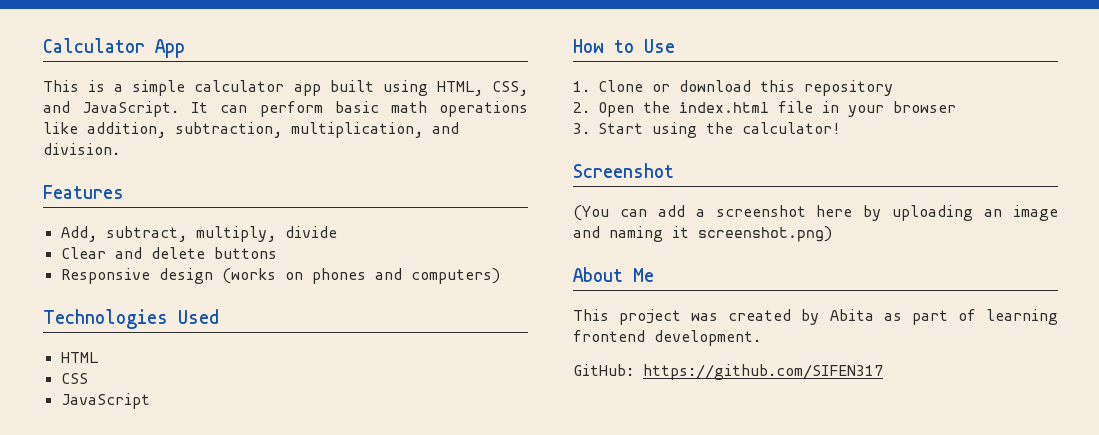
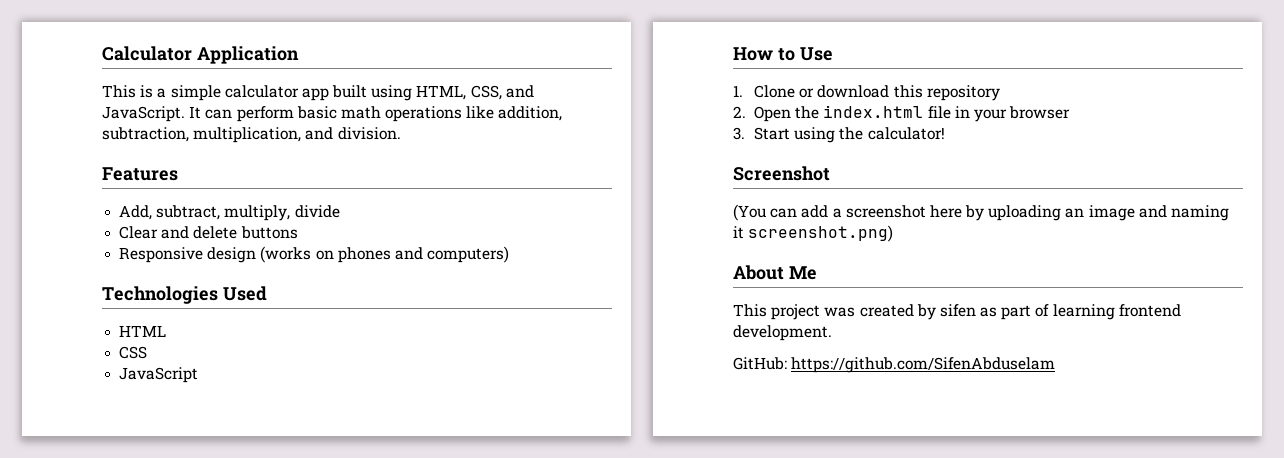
- Calculator App
+ Calculator Application
- This project was created by Abita as part of learning frontend development.
+ This project was created by sifen as part of learning frontend development.
- GitHub: https://github.com/SIFEN317
+ GitHub: https://github.com/SifenAbduselam

